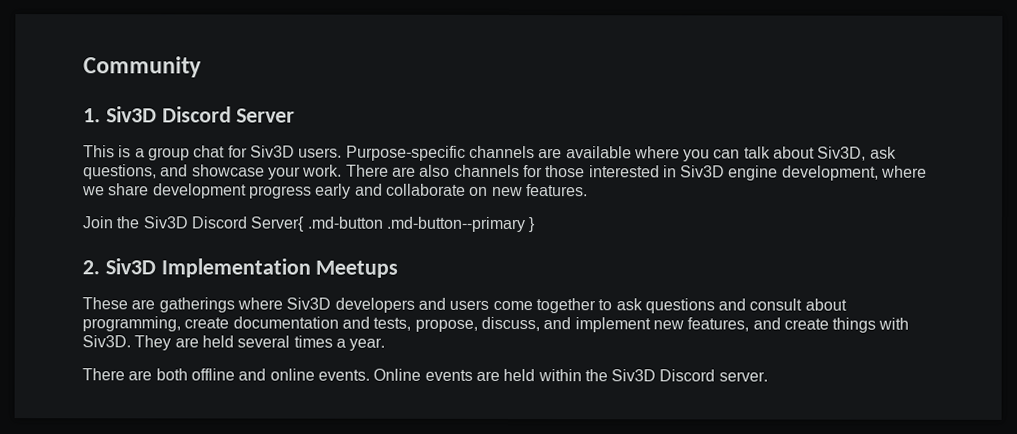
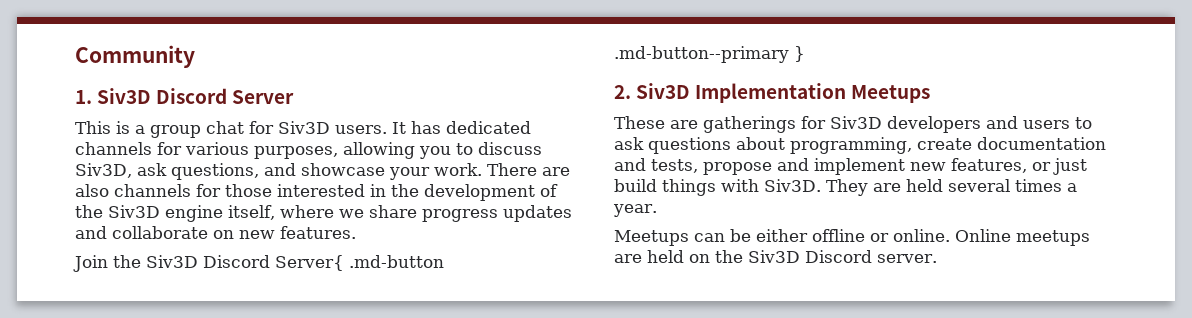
- Purpose-specific channels are available where you can talk about Siv3D, ask questions, and showcase your work.
+ It has dedicated channels for various purposes, allowing you to discuss Siv3D, ask questions, and showcase your work.
- There are also channels for those interested in Siv3D engine development, where we share development progress early and collaborate on new features.
+ There are also channels for those interested in the development of the Siv3D engine itself, where we share progress updates and collaborate on new features.
- These are gatherings where Siv3D developers and users come together to ask questions and consult about programming, create documentation and tests, propose, discuss, and implement new features, and create things with Siv3D.
+ These are gatherings for Siv3D developers and users to ask questions about programming, create documentation and tests, propose and implement new features, or just build things with Siv3D.
- There are both offline and online events. Online events are held within the Siv3D Discord server.
+ Meetups can be either offline or online. Online meetups are held on the Siv3D Discord server.

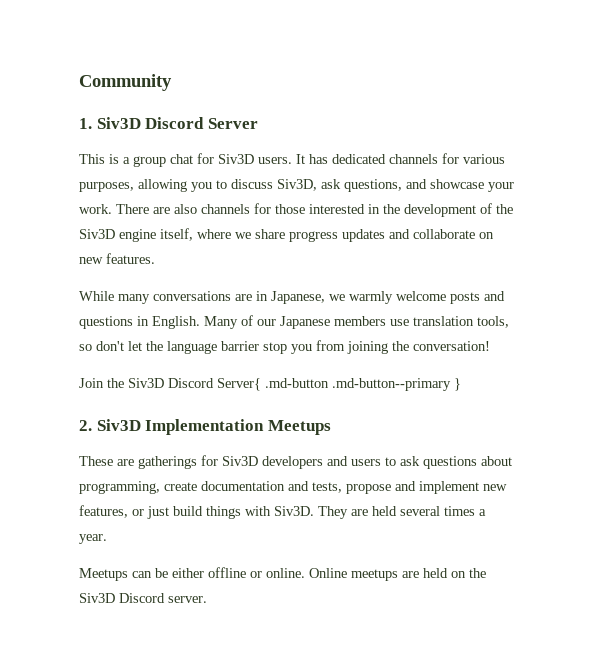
+ While many conversations are in Japanese, we warmly welcome posts and questions in English. Many of our Japanese members use translation tools, so don't let the language barrier stop you from joining the conversation!

